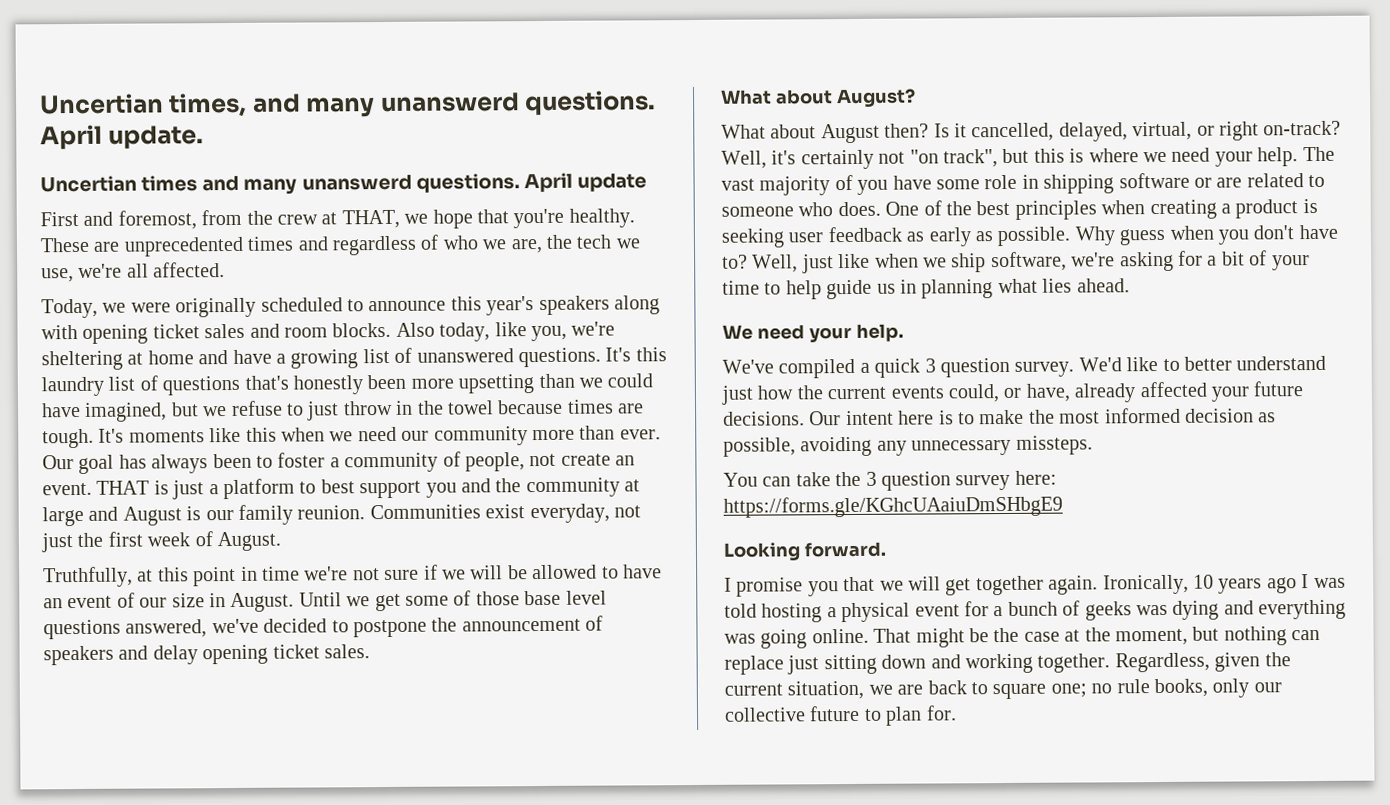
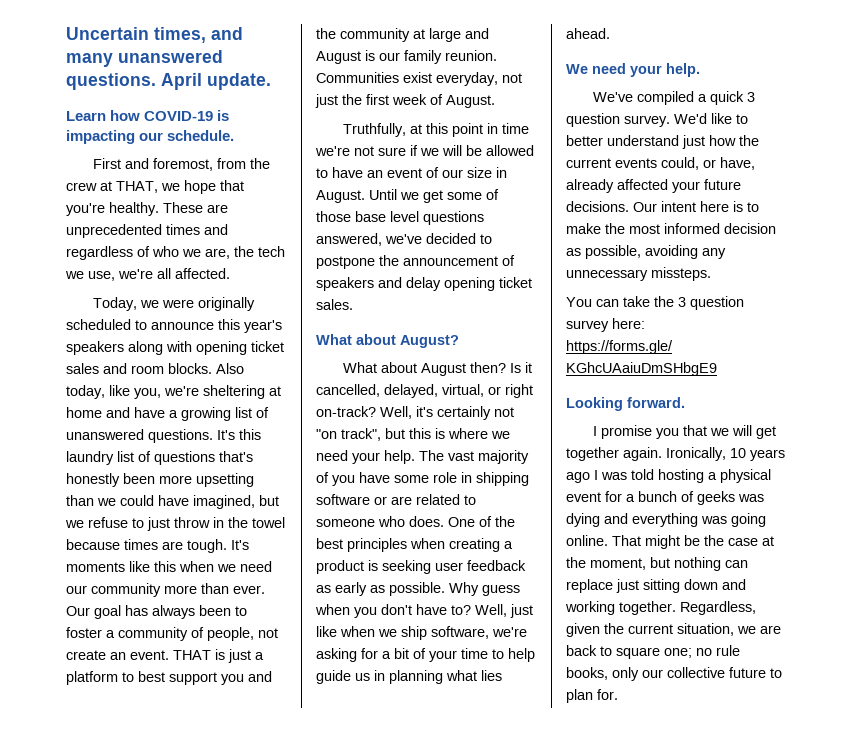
- Uncertian times, and many unanswerd questions.
+ Uncertain times, and many unanswered questions.
- Uncertian times and many unanswerd questions. April update
+ Learn how COVID-19 is impacting our schedule.

